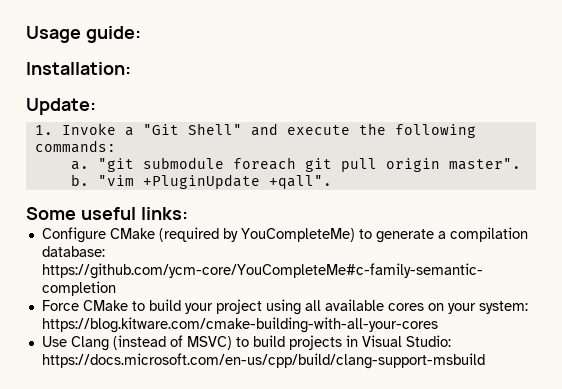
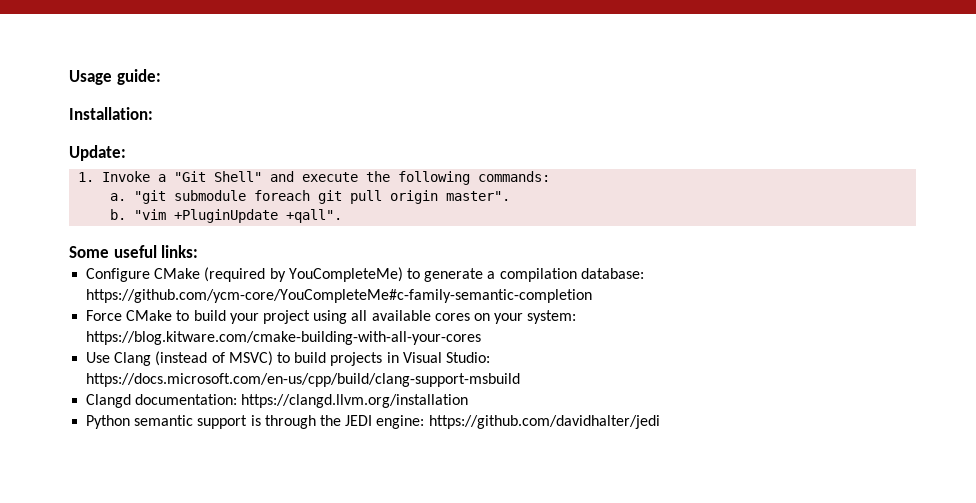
+ Clangd documentation: https://clangd.llvm.org/installation
+ Python semantic support is through the JEDI engine: https://github.com/davidhalter/jedi

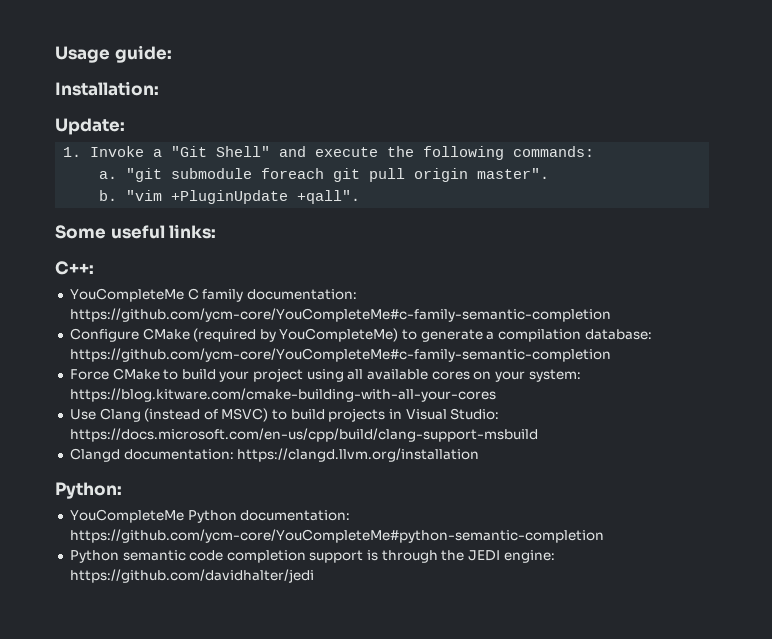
+ C++:
+ YouCompleteMe C family documentation: https://github.com/ycm-core/YouCompleteMe#c-family-semantic-completion
+ Python:
+ YouCompleteMe Python documentation: https://github.com/ycm-core/YouCompleteMe#python-semantic-completion
- Python semantic support is through the JEDI engine: https://github.com/davidhalter/jedi
+ Python semantic code completion support is through the JEDI engine: https://github.com/davidhalter/jedi

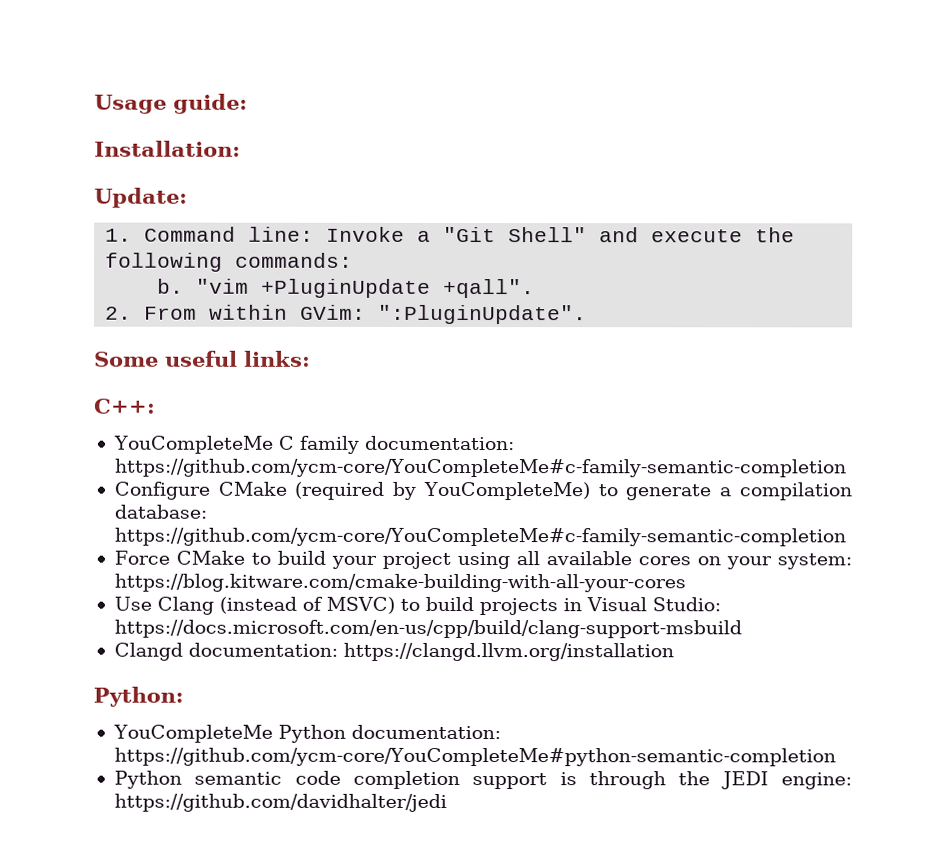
- 1. Invoke a "Git Shell" and execute the following commands:
+ 1. Command line: Invoke a "Git Shell" and execute the following commands:
- a. "git submodule foreach git pull origin master".
+ 2. From within GVim: ":PluginUpdate".

